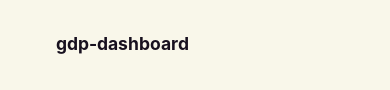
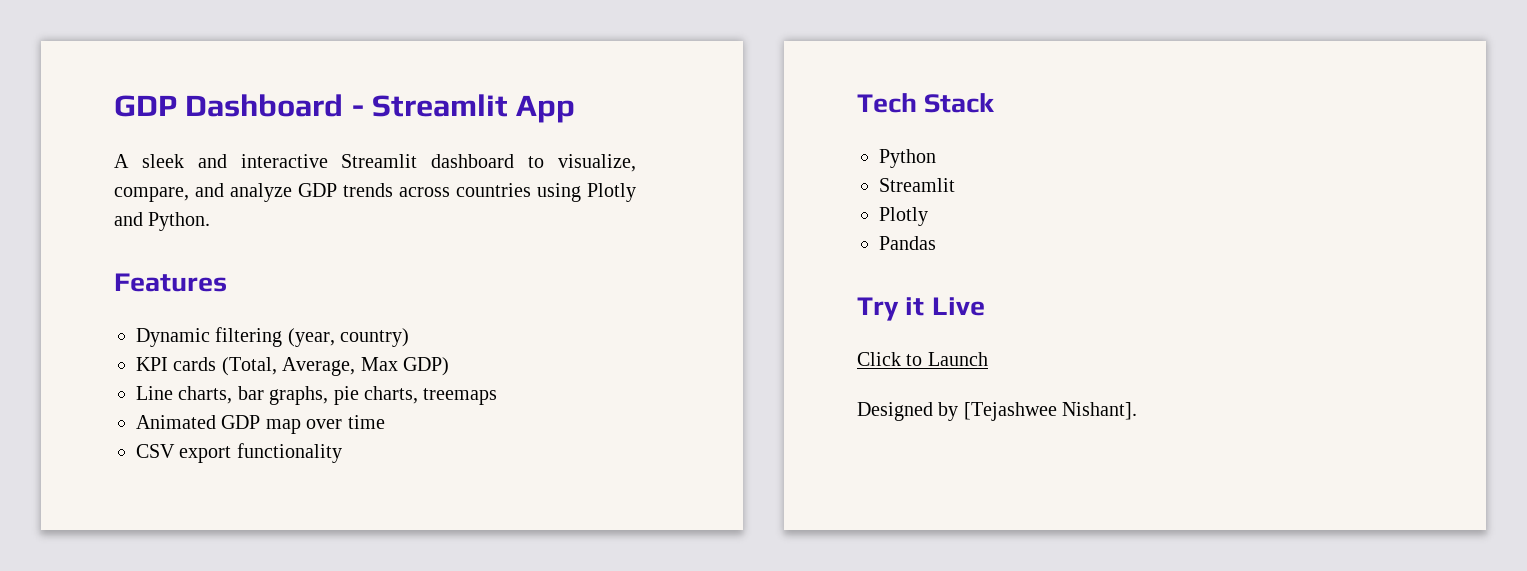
- gdp-dashboard
+ GDP Dashboard - Streamlit App
+ A sleek and interactive Streamlit dashboard to visualize, compare, and analyze GDP trends across countries using Plotly and Python.
+ Features
+ Dynamic filtering (year, country)
+ KPI cards (Total, Average, Max GDP)
+ Line charts, bar graphs, pie charts, treemaps
+ Animated GDP map over time
+ CSV export functionality
+ Tech Stack
+ Python
+ Streamlit
+ Plotly
+ Pandas
+ Try it Live
+ Click to Launch
+ Designed by [Tejashwee Nishant].

